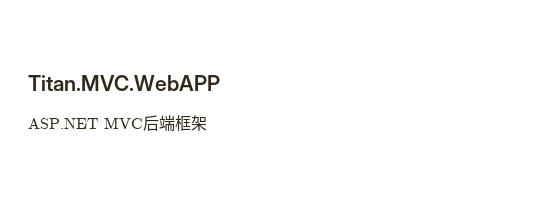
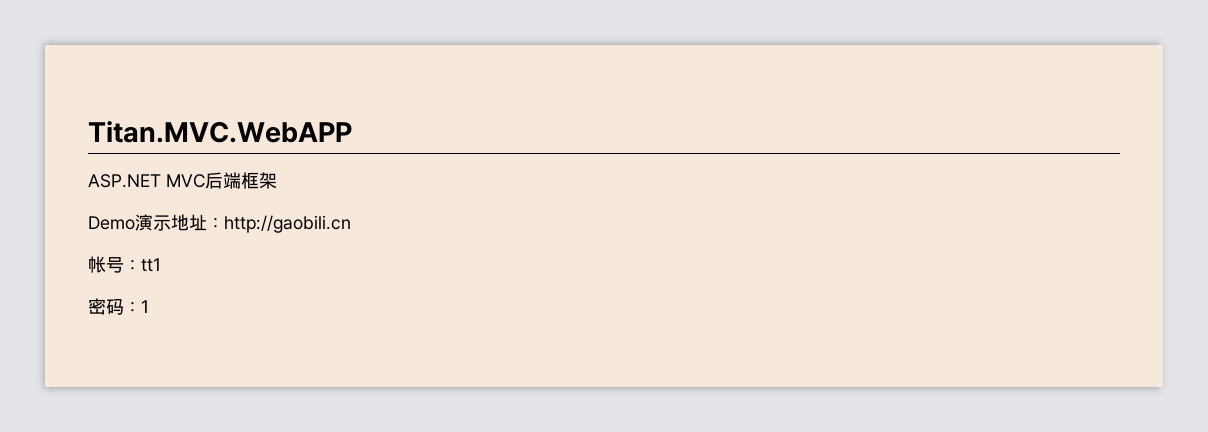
+ Demo演示地址：http://gaobili.cn
+ 帐号：tt1
+ 密码：1

